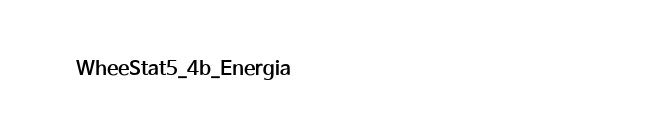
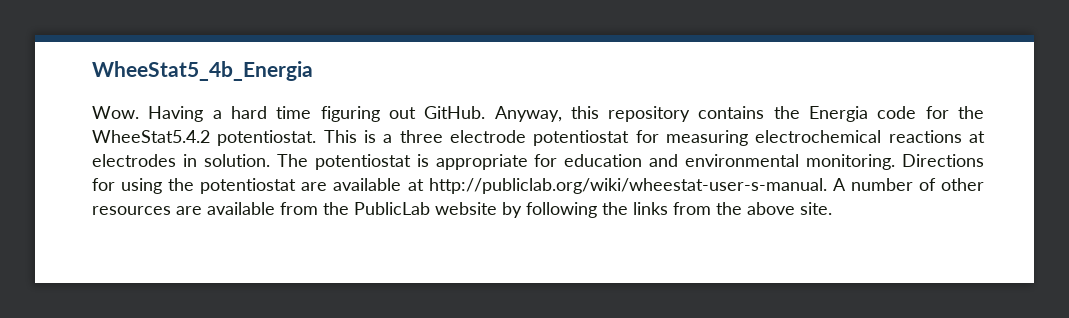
+ Wow. Having a hard time figuring out GitHub. Anyway, this repository contains the Energia code for the WheeStat5.4.2 potentiostat. This is a three electrode potentiostat for measuring electrochemical reactions at electrodes in solution. The potentiostat is appropriate for education and environmental monitoring. Directions for using the potentiostat are available at http://publiclab.org/wiki/wheestat-user-s-manual. A number of other resources are available from the PublicLab website by following the links from the above site.

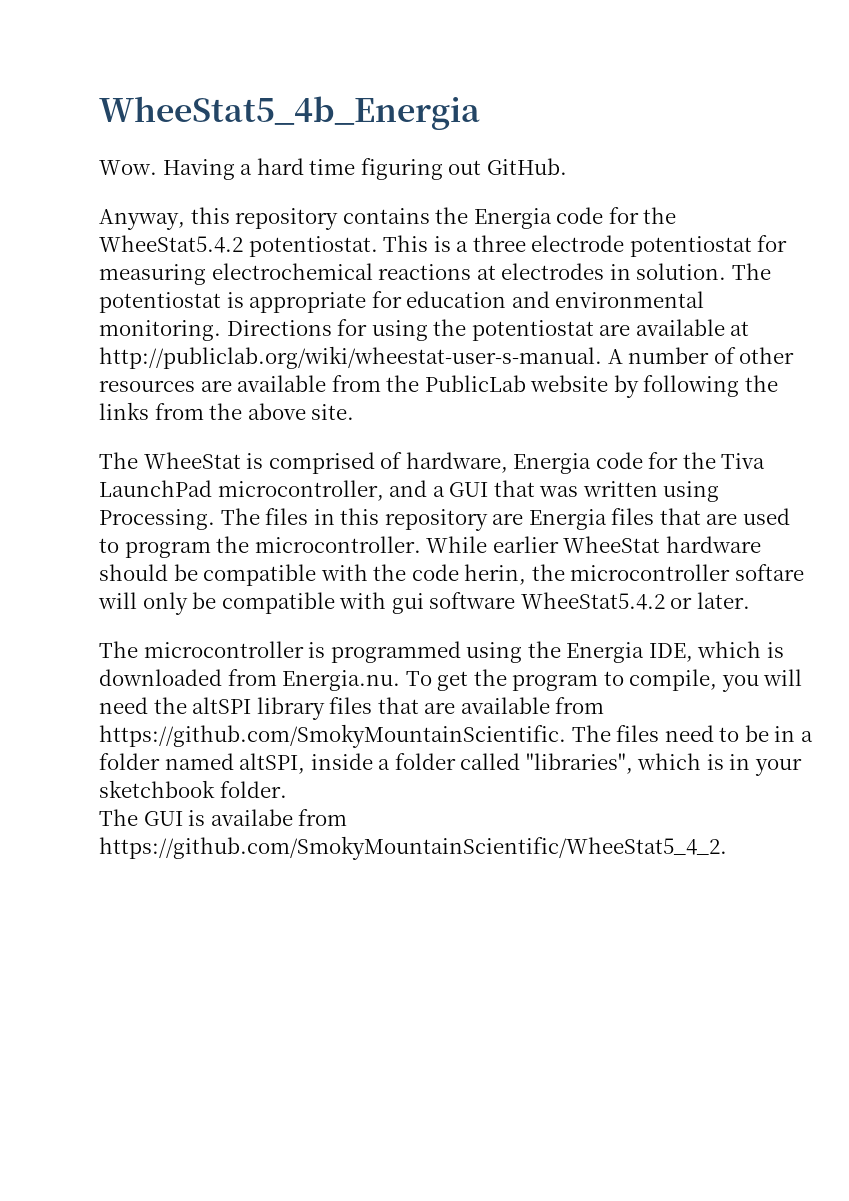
- Wow. Having a hard time figuring out GitHub. Anyway, this repository contains the Energia code for the WheeStat5.4.2 potentiostat.
+ Wow. Having a hard time figuring out GitHub.
+ Anyway, this repository contains the Energia code for the WheeStat5.4.2 potentiostat.
+ The WheeStat is comprised of hardware, Energia code for the Tiva LaunchPad microcontroller, and a GUI that was written using Processing. The files in this repository are Energia files that are used to program the microcontroller. While earlier WheeStat hardware should be compatible with the code herin, the microcontroller softare will only be compatible with gui software WheeStat5.4.2 or later.
+ The microcontroller is programmed using the Energia IDE, which is downloaded from Energia.nu. To get the program to compile, you will need the altSPI library files that are available from https://github.com/SmokyMountainScientific. The files need to be in a folder named altSPI, inside a folder called "libraries", which is in your sketchbook folder.
+ The GUI is availabe from https://github.com/SmokyMountainScientific/WheeStat5_4_2.

